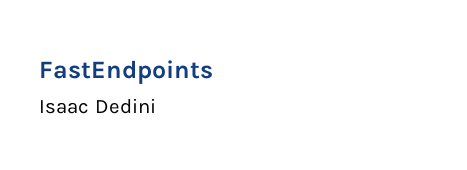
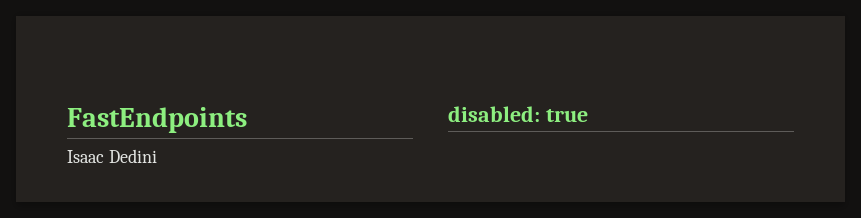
+ disabled: true

